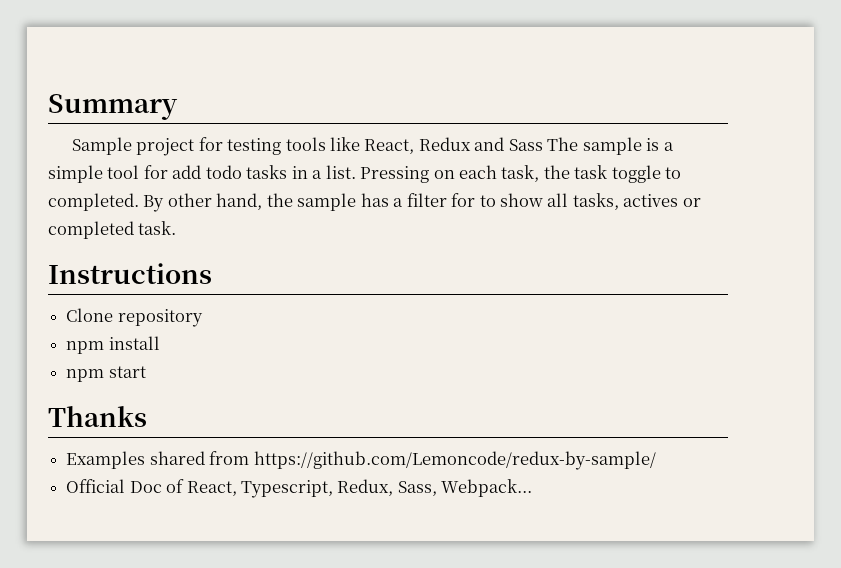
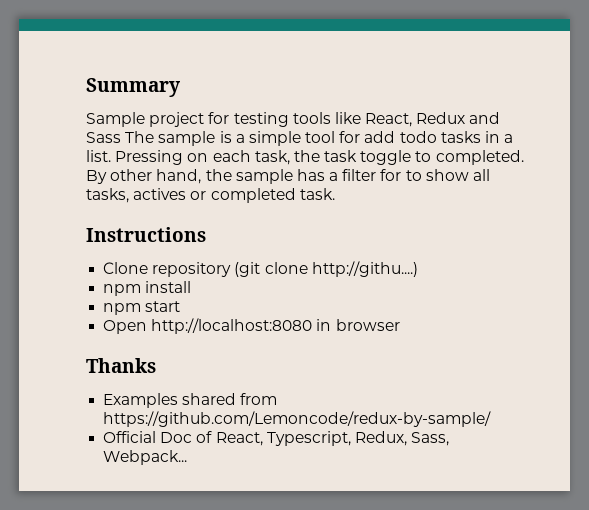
- Clone repository
+ Clone repository (git clone http://githu....)
+ Open http://localhost:8080 in browser

